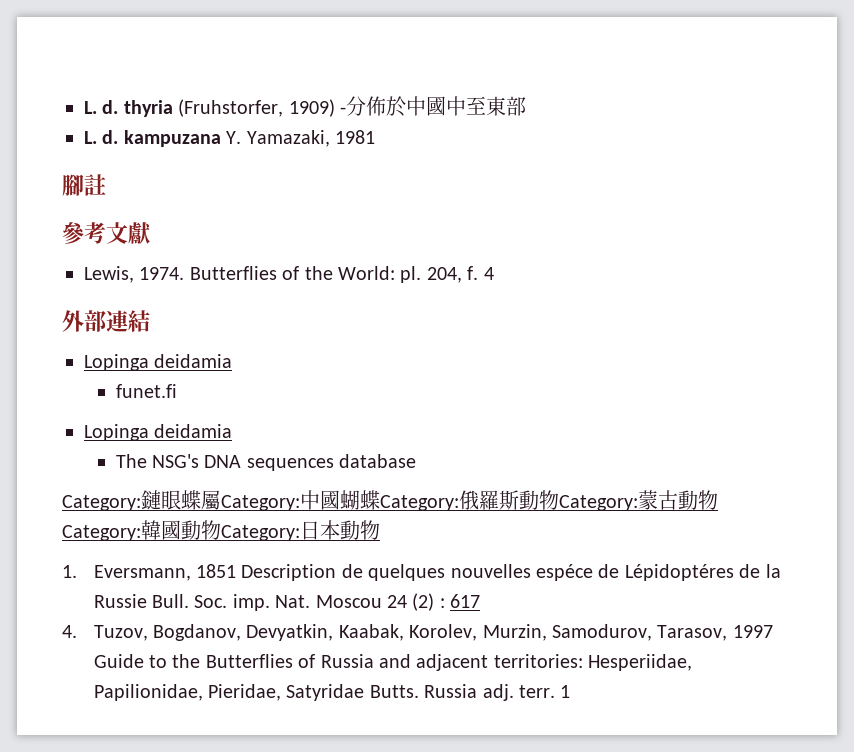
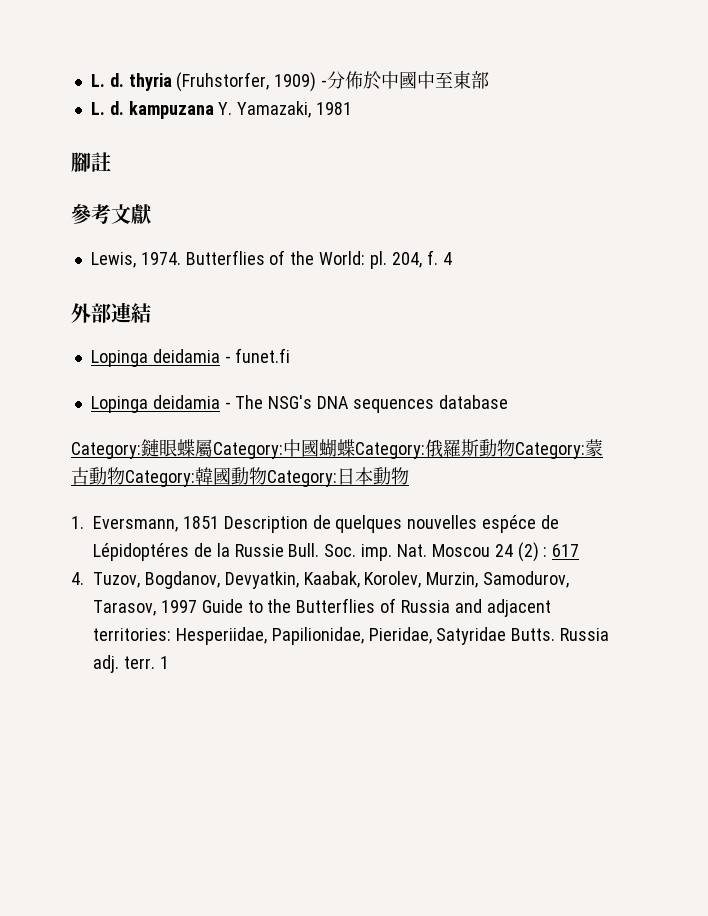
  外部連結
- Lopinga deidamia
- funet.fi
- Lopinga deidamia
- The NSG's DNA sequences database
+ Lopinga deidamia - funet.fi
+ Lopinga deidamia - The NSG's DNA sequences database

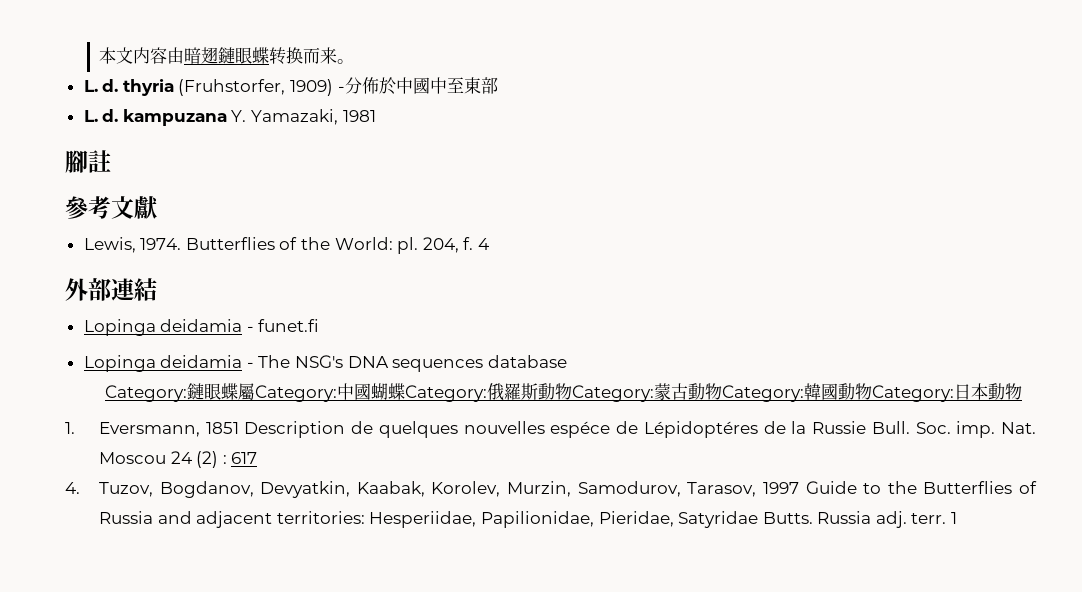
+ 本文内容由暗翅鏈眼蝶转换而来。

